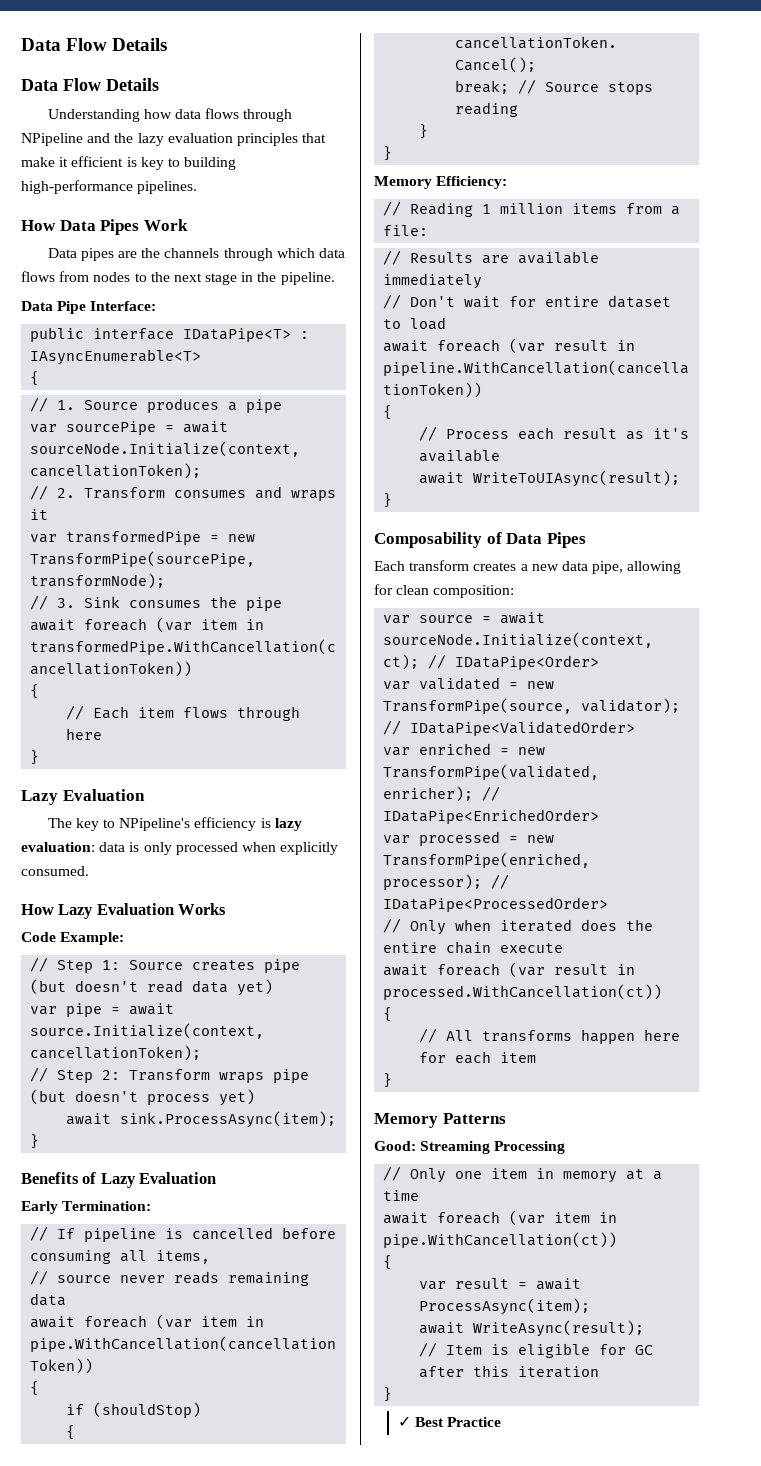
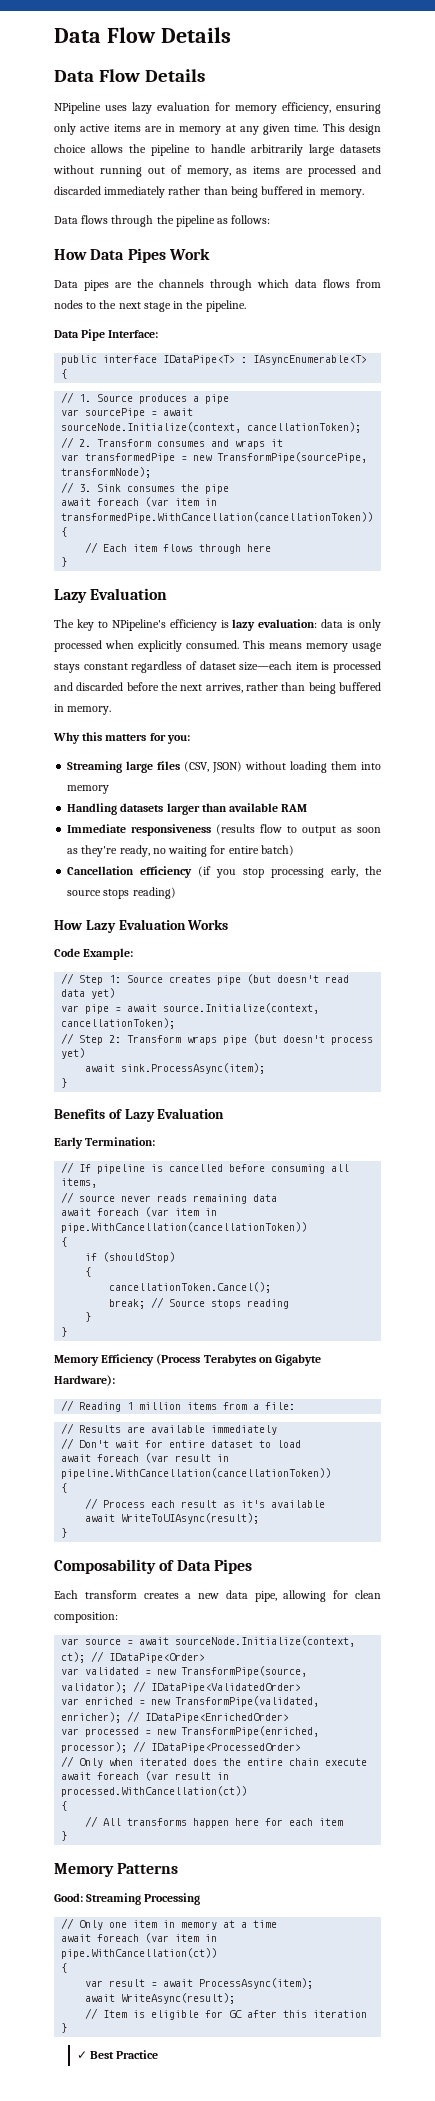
- Understanding how data flows through NPipeline and the lazy evaluation principles that make it efficient is key to building high-performance pipelines.
+ NPipeline uses lazy evaluation for memory efficiency, ensuring only active items are in memory at any given time. This design choice allows the pipeline to handle arbitrarily large datasets without running out of memory, as items are processed and discarded immediately rather than being buffered in memory.
+ Data flows through the pipeline as follows:
+ This means memory usage stays constant regardless of dataset size—each item is processed and discarded before the next arrives, rather than being buffered in memory.
+ Why this matters for you:
+ Streaming large files (CSV, JSON) without loading them into memory
+ Handling datasets larger than available RAM
+ Immediate responsiveness (results flow to output as soon as they're ready, no waiting for entire batch)
+ Cancellation efficiency (if you stop processing early, the source stops reading)
- Memory Efficiency:
+ Memory Efficiency (Process Terabytes on Gigabyte Hardware):

